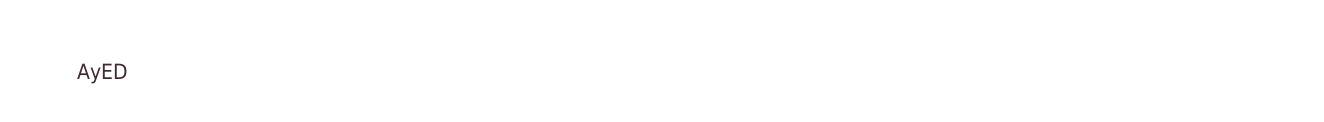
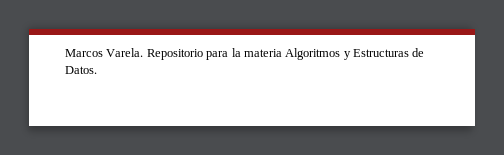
- AyED
+ Marcos Varela. Repositorio para la materia Algoritmos y Estructuras de Datos.

